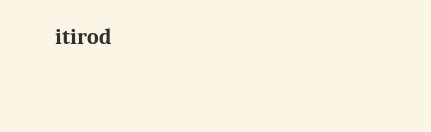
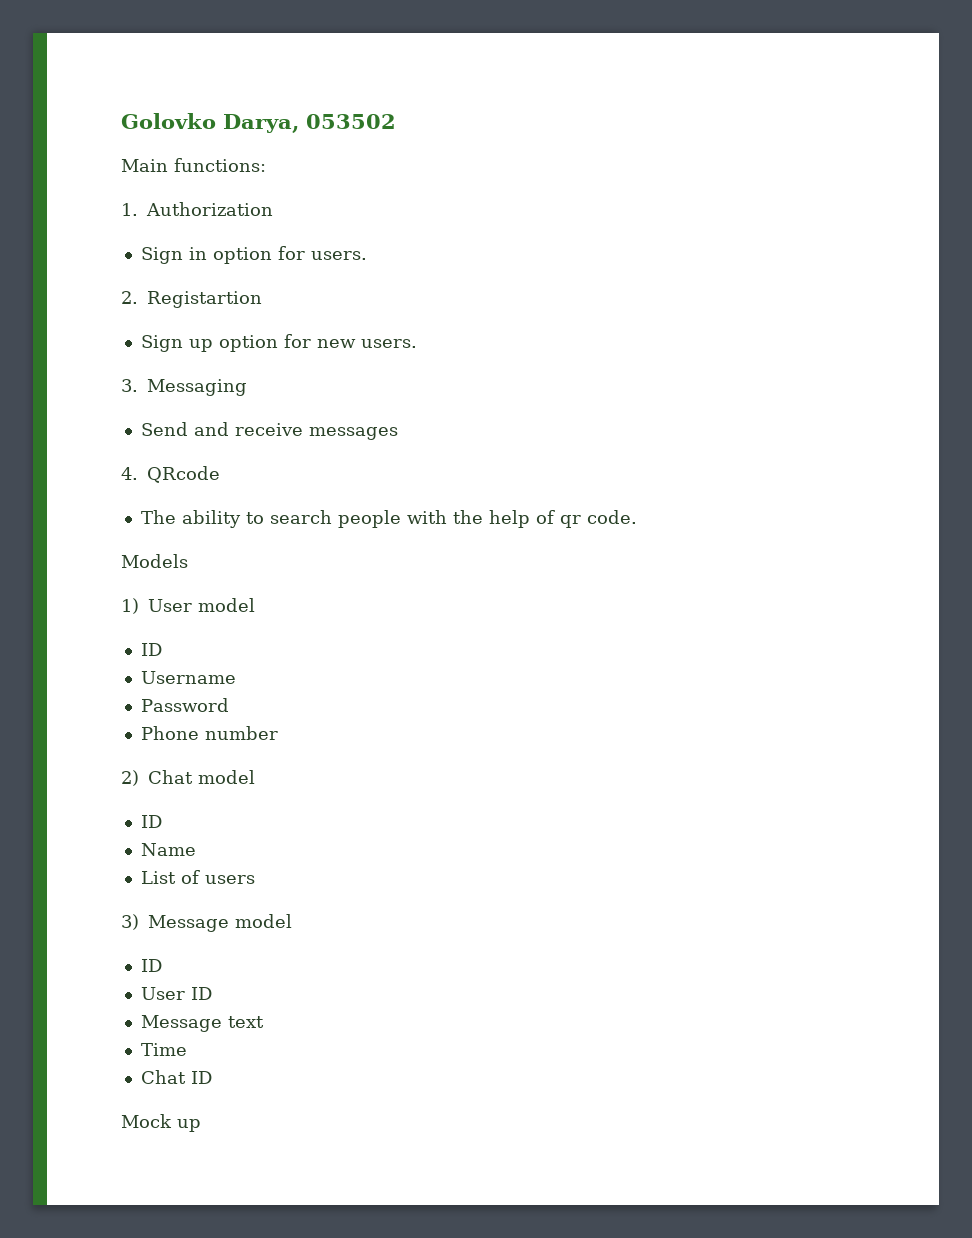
- itirod
+ Golovko Darya, 053502
+ Main functions:
+ 1. Authorization
+ Sign in option for users.
+ 2. Registartion
+ Sign up option for new users.
+ 3. Messaging
+ Send and receive messages
+ 4. QRcode
+ The ability to search people with the help of qr code.
+ Models
+ 1) User model
+ ID
+ Username
+ Password
+ Phone number
+ 2) Chat model
+ ID
+ Name
+ List of users
+ 3) Message model
+ ID
+ User ID
+ Message text
+ Time
+ Chat ID
+ Mock up

